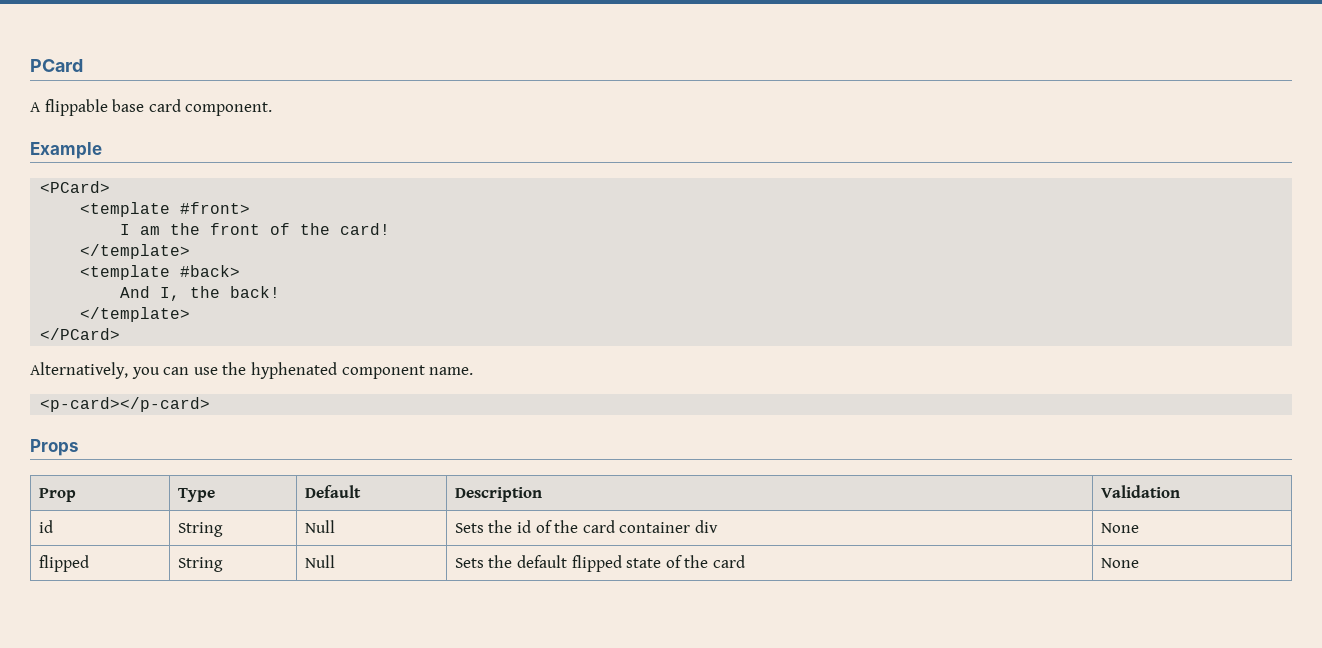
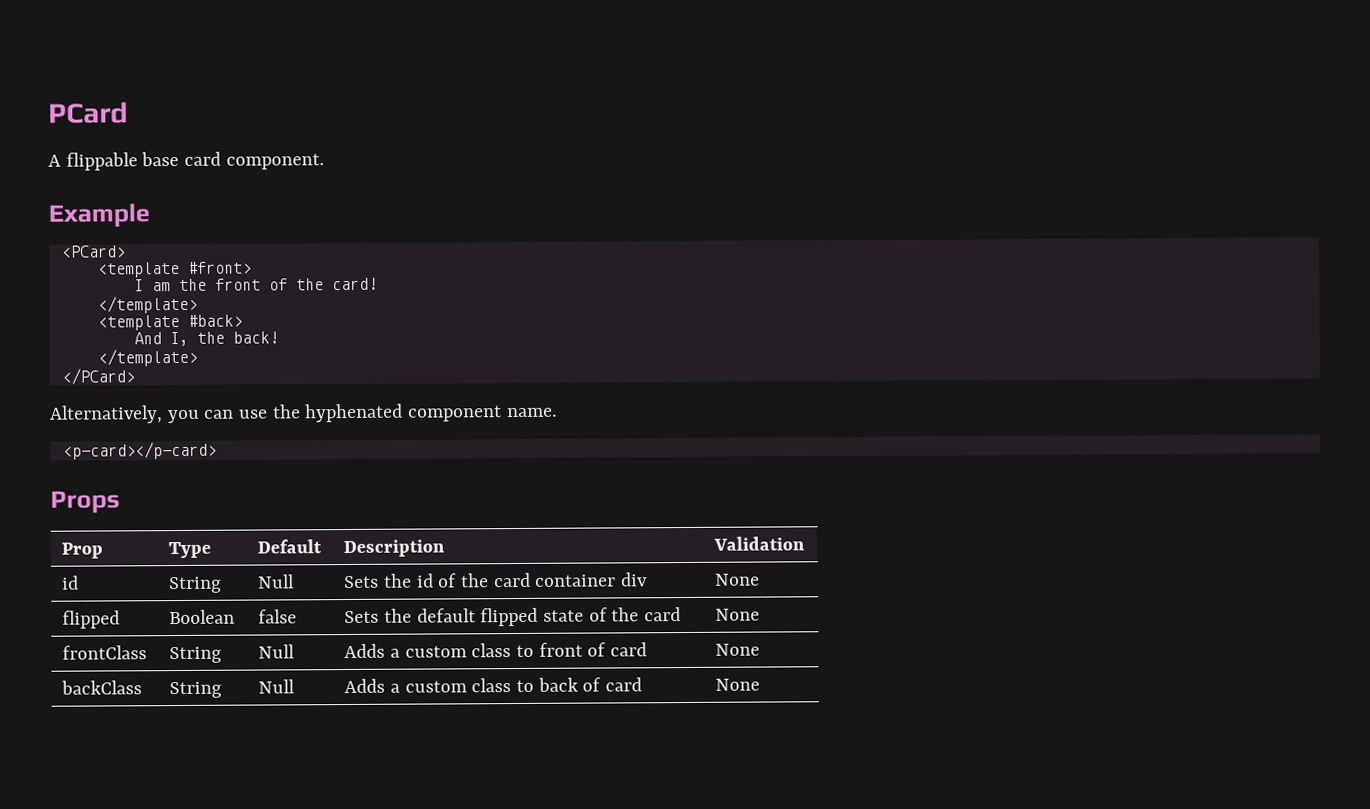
- flipped | String | Null | Sets the default flipped state of the card | None
+ flipped | Boolean | false | Sets the default flipped state of the card | None
+ frontClass | String | Null | Adds a custom class to front of card | None
+ backClass | String | Null | Adds a custom class to back of card | None

